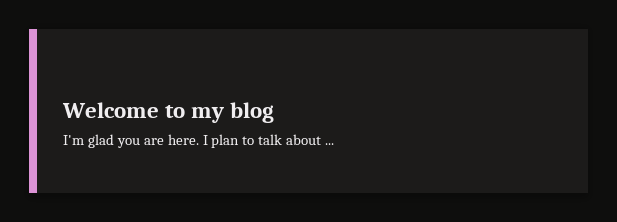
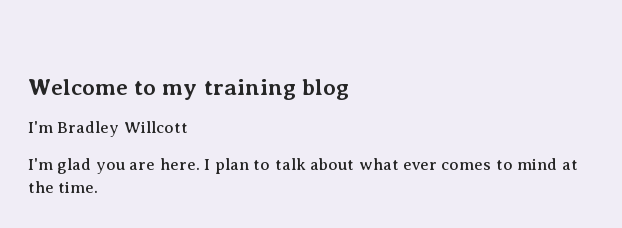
- Welcome to my blog
+ Welcome to my training blog
+ I'm Bradley Willcott
- I plan to talk about ...
+ I plan to talk about what ever comes to mind at the time.

